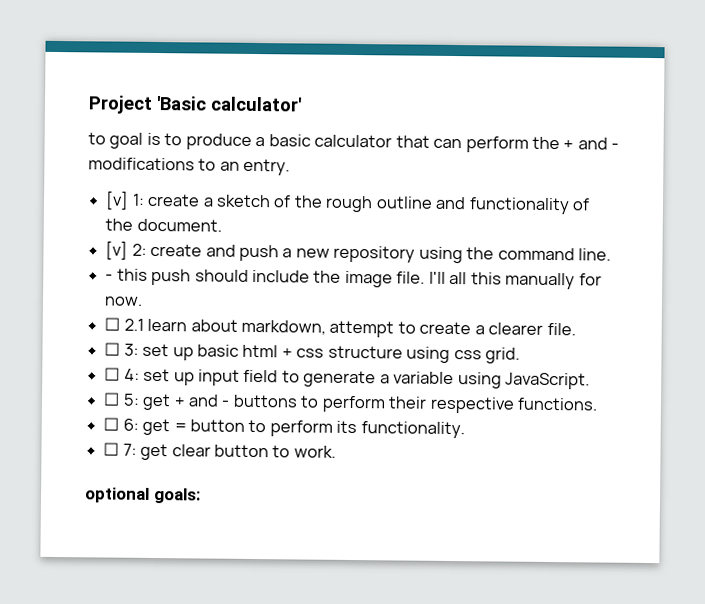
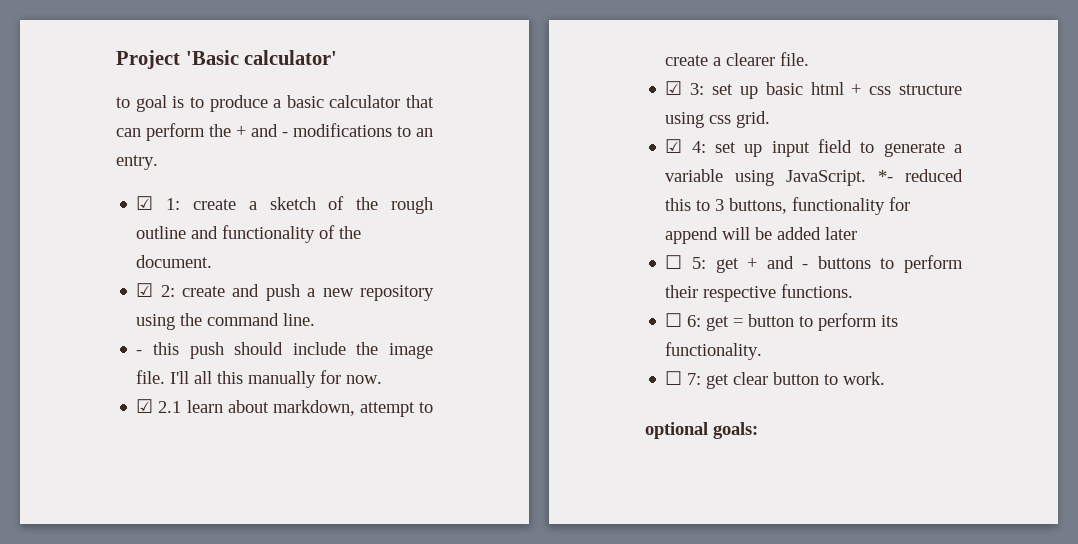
- [v] 1: create a sketch of the rough outline and functionality of the document.
+ ☑ 1: create a sketch of the rough outline and functionality of the document.
- [v] 2: create and push a new repository using the command line.
+ ☑ 2: create and push a new repository using the command line.
- ☐ 2.1 learn about markdown, attempt to create a clearer file.
+ ☑ 2.1 learn about markdown, attempt to create a clearer file.
- ☐ 3: set up basic html + css structure using css grid.
+ ☑ 3: set up basic html + css structure using css grid.
- ☐ 4: set up input field to generate a variable using JavaScript.
+ ☑ 4: set up input field to generate a variable using JavaScript. *- reduced this to 3 buttons, functionality for append will be added later

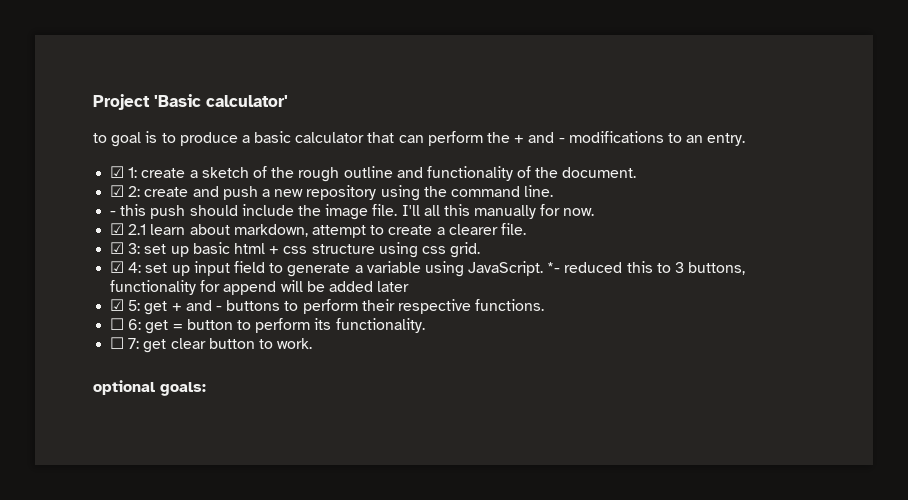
- ☐ 5: get + and - buttons to perform their respective functions.
+ ☑ 5: get + and - buttons to perform their respective functions.

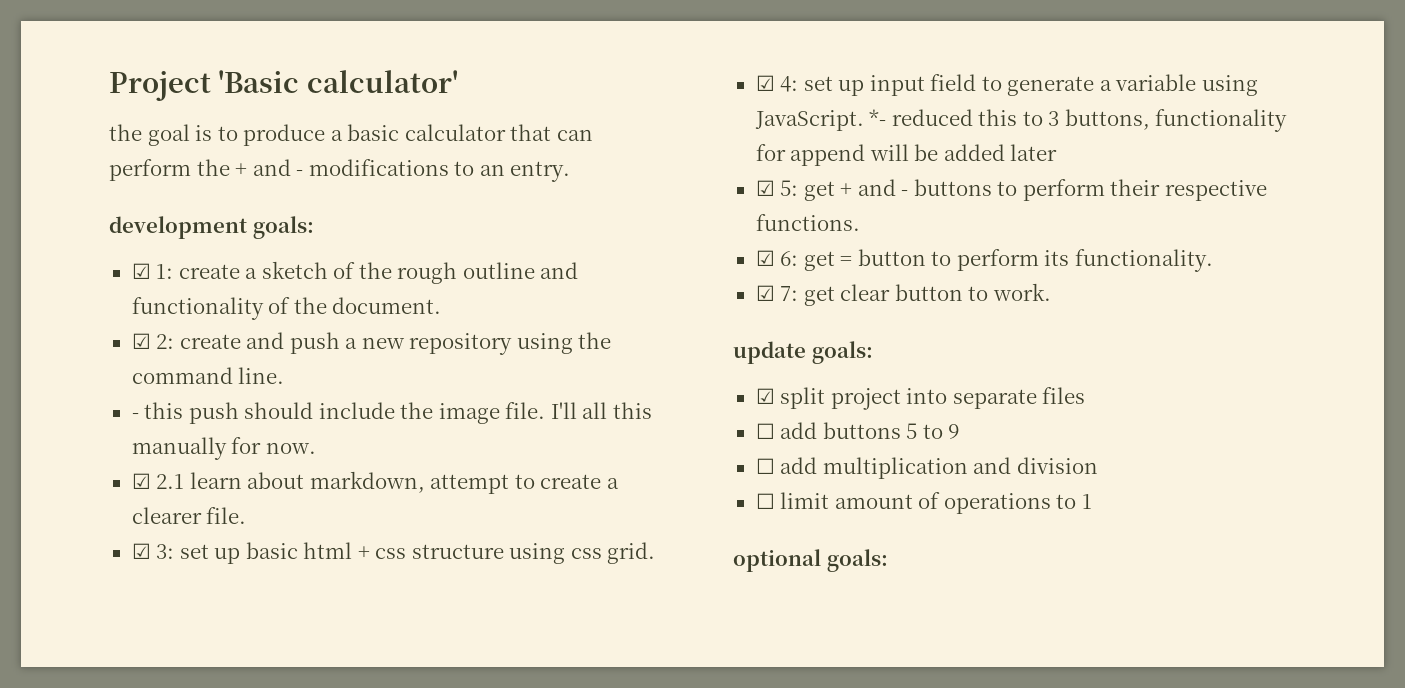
- to goal is to produce a basic calculator that can perform the + and - modifications to an entry.
+ the goal is to produce a basic calculator that can perform the + and - modifications to an entry.
+ development goals:
- ☐ 6: get = button to perform its functionality.
+ ☑ 6: get = button to perform its functionality.
- ☐ 7: get clear button to work.
+ ☑ 7: get clear button to work.
+ update goals:
+ ☑ split project into separate files
+ ☐ add buttons 5 to 9
+ ☐ add multiplication and division
+ ☐ limit amount of operations to 1

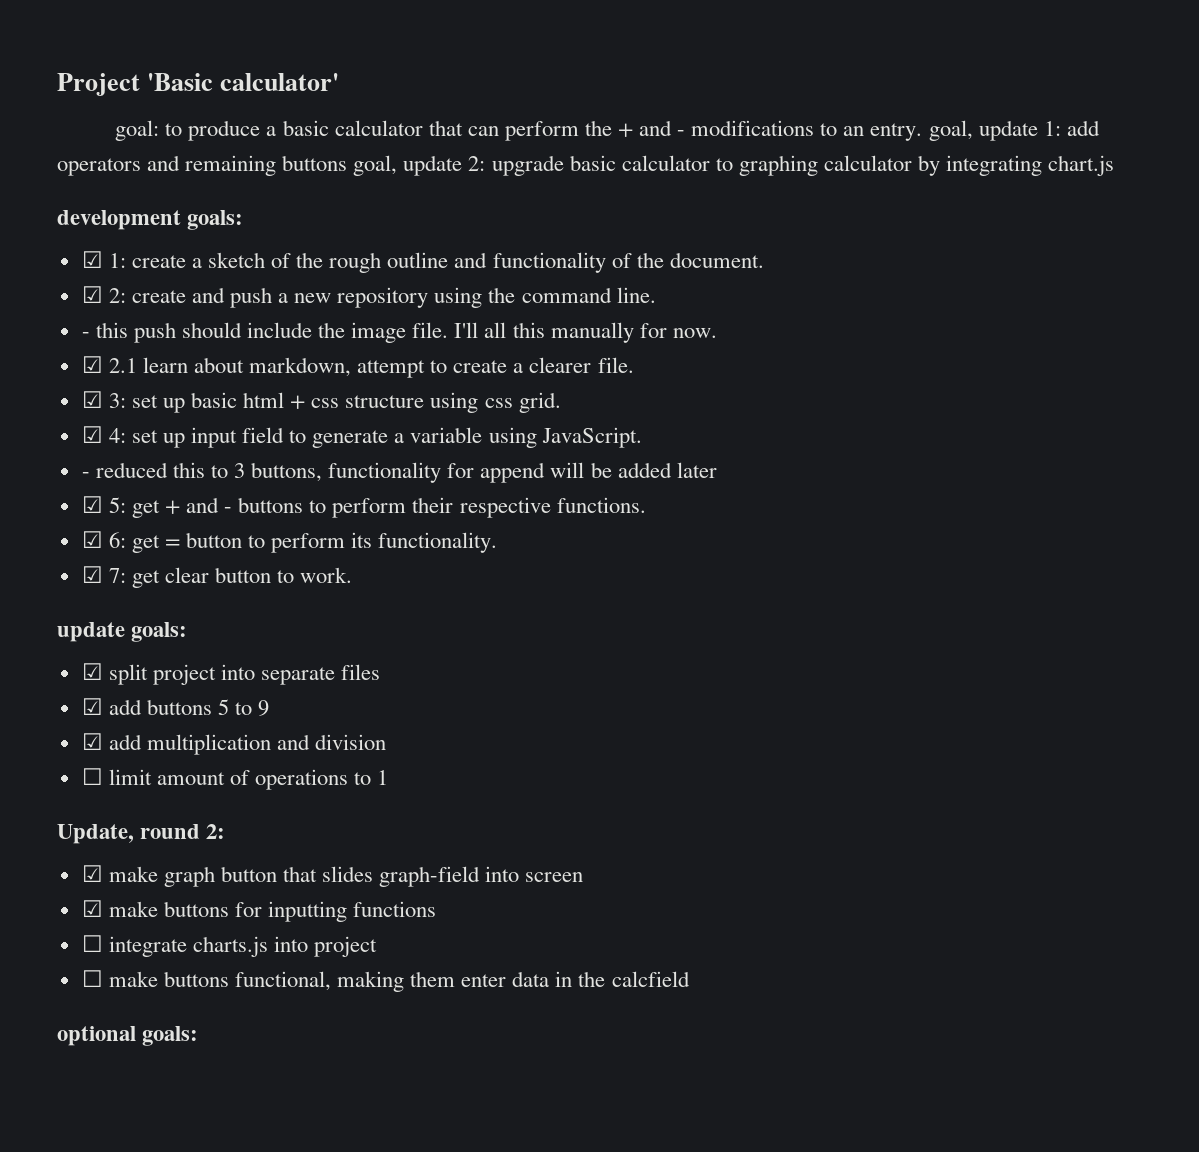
- the goal is to produce a basic calculator that can perform the + and - modifications to an entry.
+ goal: to produce a basic calculator that can perform the + and - modifications to an entry. goal, update 1: add operators and remaining buttons goal, update 2: upgrade basic calculator to graphing calculator by integrating chart.js
- ☑ 4: set up input field to generate a variable using JavaScript. *- reduced this to 3 buttons, functionality for append will be added later
+ ☑ 4: set up input field to generate a variable using JavaScript.
+ - reduced this to 3 buttons, functionality for append will be added later
- ☐ add buttons 5 to 9
+ ☑ add buttons 5 to 9
- ☐ add multiplication and division
+ ☑ add multiplication and division
+ Update, round 2:
+ ☑ make graph button that slides graph-field into screen
+ ☑ make buttons for inputting functions
+ ☐ integrate charts.js into project
+ ☐ make buttons functional, making them enter data in the calcfield

